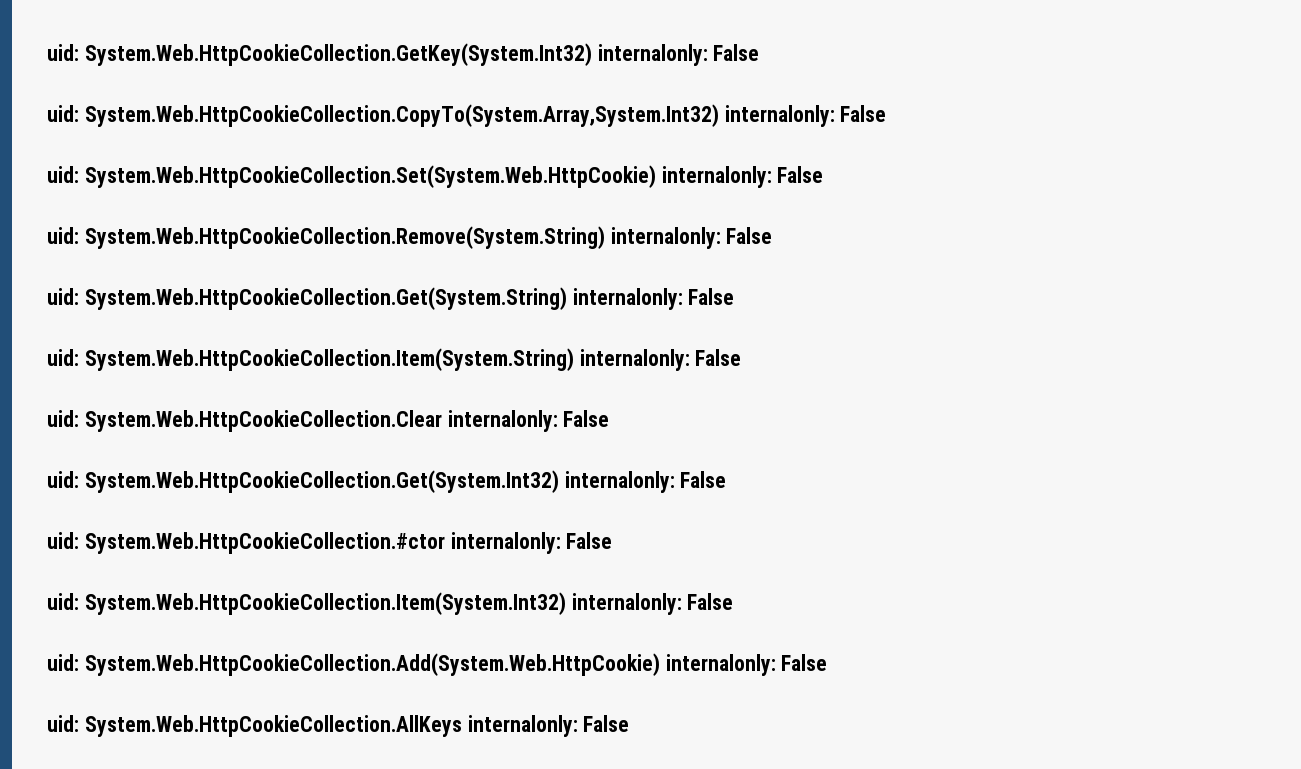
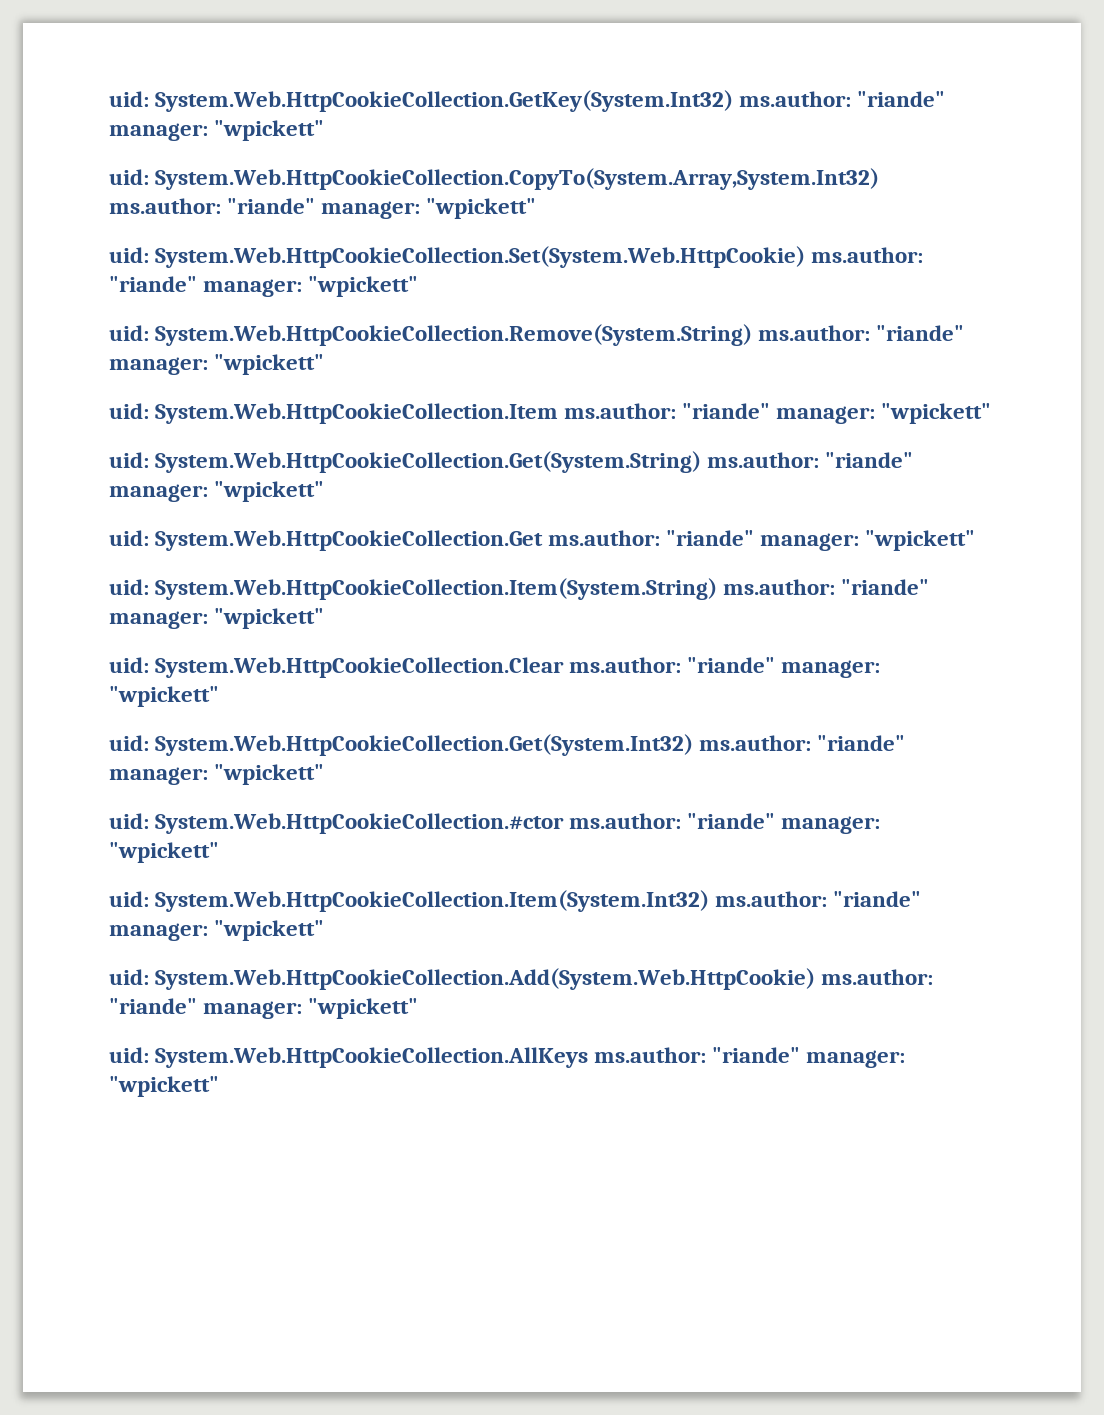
- uid: System.Web.HttpCookieCollection.GetKey(System.Int32) internalonly: False
- uid: System.Web.HttpCookieCollection.CopyTo(System.Array,System.Int32) internalonly: False
- uid: System.Web.HttpCookieCollection.Set(System.Web.HttpCookie) internalonly: False
- uid: System.Web.HttpCookieCollection.Remove(System.String) internalonly: False
- uid: System.Web.HttpCookieCollection.Get(System.String) internalonly: False
- uid: System.Web.HttpCookieCollection.Item(System.String) internalonly: False
- uid: System.Web.HttpCookieCollection.Clear internalonly: False
- uid: System.Web.HttpCookieCollection.Get(System.Int32) internalonly: False
- uid: System.Web.HttpCookieCollection.#ctor internalonly: False
- uid: System.Web.HttpCookieCollection.Item(System.Int32) internalonly: False
- uid: System.Web.HttpCookieCollection.Add(System.Web.HttpCookie) internalonly: False
- uid: System.Web.HttpCookieCollection.AllKeys internalonly: False
+ uid: System.Web.HttpCookieCollection.GetKey(System.Int32) ms.author: "riande" manager: "wpickett"
+ uid: System.Web.HttpCookieCollection.CopyTo(System.Array,System.Int32) ms.author: "riande" manager: "wpickett"
+ uid: System.Web.HttpCookieCollection.Set(System.Web.HttpCookie) ms.author: "riande" manager: "wpickett"
+ uid: System.Web.HttpCookieCollection.Remove(System.String) ms.author: "riande" manager: "wpickett"
+ uid: System.Web.HttpCookieCollection.Item ms.author: "riande" manager: "wpickett"
+ uid: System.Web.HttpCookieCollection.Get(System.String) ms.author: "riande" manager: "wpickett"
+ uid: System.Web.HttpCookieCollection.Get ms.author: "riande" manager: "wpickett"
+ uid: System.Web.HttpCookieCollection.Item(System.String) ms.author: "riande" manager: "wpickett"
+ uid: System.Web.HttpCookieCollection.Clear ms.author: "riande" manager: "wpickett"
+ uid: System.Web.HttpCookieCollection.Get(System.Int32) ms.author: "riande" manager: "wpickett"
+ uid: System.Web.HttpCookieCollection.#ctor ms.author: "riande" manager: "wpickett"
+ uid: System.Web.HttpCookieCollection.Item(System.Int32) ms.author: "riande" manager: "wpickett"
+ uid: System.Web.HttpCookieCollection.Add(System.Web.HttpCookie) ms.author: "riande" manager: "wpickett"
+ uid: System.Web.HttpCookieCollection.AllKeys ms.author: "riande" manager: "wpickett"

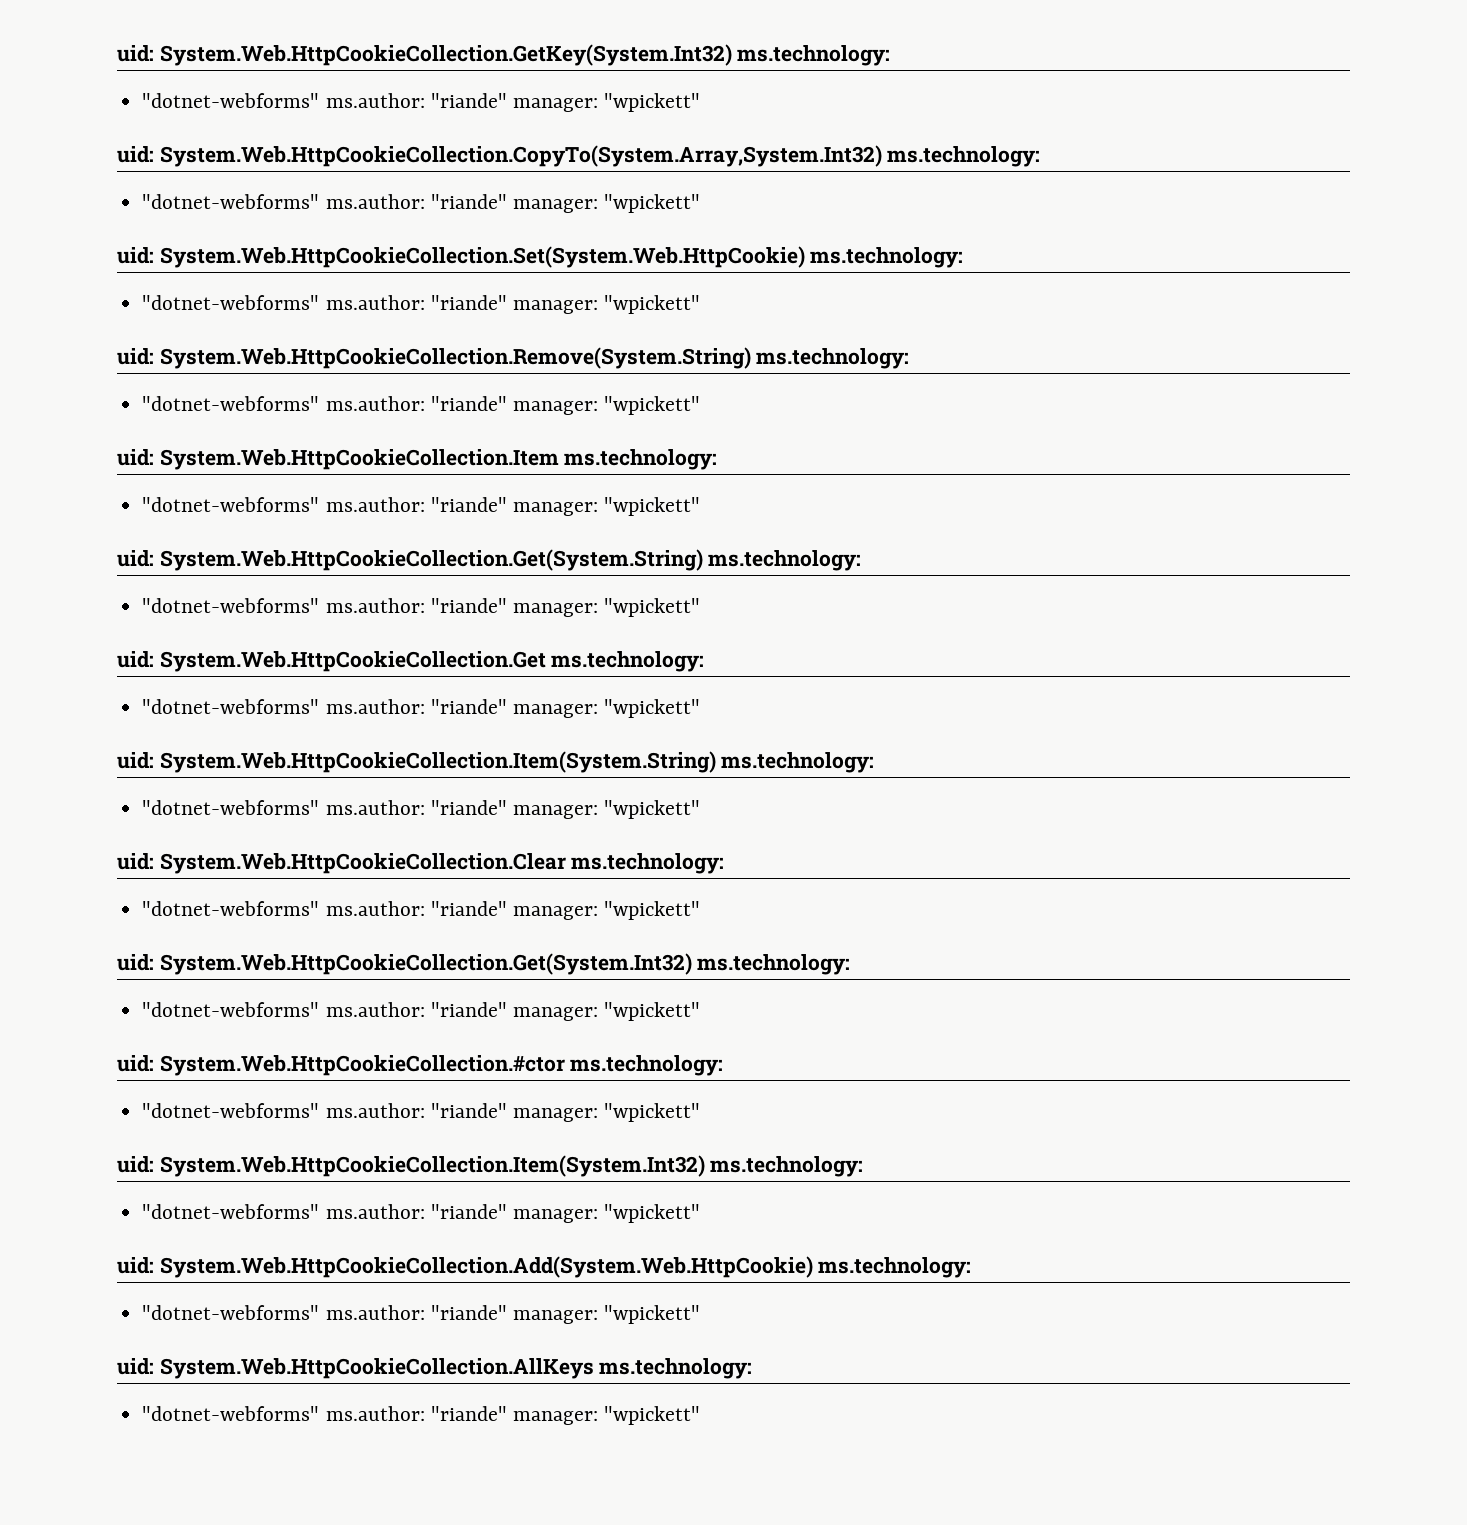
- uid: System.Web.HttpCookieCollection.GetKey(System.Int32) ms.author: "riande" manager: "wpickett"
+ uid: System.Web.HttpCookieCollection.GetKey(System.Int32) ms.technology:
+ "dotnet-webforms" ms.author: "riande" manager: "wpickett"
- uid: System.Web.HttpCookieCollection.CopyTo(System.Array,System.Int32) ms.author: "riande" manager: "wpickett"
+ uid: System.Web.HttpCookieCollection.CopyTo(System.Array,System.Int32) ms.technology:
+ "dotnet-webforms" ms.author: "riande" manager: "wpickett"
- uid: System.Web.HttpCookieCollection.Set(System.Web.HttpCookie) ms.author: "riande" manager: "wpickett"
+ uid: System.Web.HttpCookieCollection.Set(System.Web.HttpCookie) ms.technology:
+ "dotnet-webforms" ms.author: "riande" manager: "wpickett"
- uid: System.Web.HttpCookieCollection.Remove(System.String) ms.author: "riande" manager: "wpickett"
+ uid: System.Web.HttpCookieCollection.Remove(System.String) ms.technology:
+ "dotnet-webforms" ms.author: "riande" manager: "wpickett"
- uid: System.Web.HttpCookieCollection.Item ms.author: "riande" manager: "wpickett"
+ uid: System.Web.HttpCookieCollection.Item ms.technology:
+ "dotnet-webforms" ms.author: "riande" manager: "wpickett"
- uid: System.Web.HttpCookieCollection.Get(System.String) ms.author: "riande" manager: "wpickett"
+ uid: System.Web.HttpCookieCollection.Get(System.String) ms.technology:
+ "dotnet-webforms" ms.author: "riande" manager: "wpickett"
- uid: System.Web.HttpCookieCollection.Get ms.author: "riande" manager: "wpickett"
+ uid: System.Web.HttpCookieCollection.Get ms.technology:
+ "dotnet-webforms" ms.author: "riande" manager: "wpickett"
- uid: System.Web.HttpCookieCollection.Item(System.String) ms.author: "riande" manager: "wpickett"
+ uid: System.Web.HttpCookieCollection.Item(System.String) ms.technology:
+ "dotnet-webforms" ms.author: "riande" manager: "wpickett"
- uid: System.Web.HttpCookieCollection.Clear ms.author: "riande" manager: "wpickett"
+ uid: System.Web.HttpCookieCollection.Clear ms.technology:
+ "dotnet-webforms" ms.author: "riande" manager: "wpickett"
- uid: System.Web.HttpCookieCollection.Get(System.Int32) ms.author: "riande" manager: "wpickett"
+ uid: System.Web.HttpCookieCollection.Get(System.Int32) ms.technology:
+ "dotnet-webforms" ms.author: "riande" manager: "wpickett"
- uid: System.Web.HttpCookieCollection.#ctor ms.author: "riande" manager: "wpickett"
+ uid: System.Web.HttpCookieCollection.#ctor ms.technology:
+ "dotnet-webforms" ms.author: "riande" manager: "wpickett"
- uid: System.Web.HttpCookieCollection.Item(System.Int32) ms.author: "riande" manager: "wpickett"
+ uid: System.Web.HttpCookieCollection.Item(System.Int32) ms.technology:
+ "dotnet-webforms" ms.author: "riande" manager: "wpickett"
- uid: System.Web.HttpCookieCollection.Add(System.Web.HttpCookie) ms.author: "riande" manager: "wpickett"
+ uid: System.Web.HttpCookieCollection.Add(System.Web.HttpCookie) ms.technology:
+ "dotnet-webforms" ms.author: "riande" manager: "wpickett"
- uid: System.Web.HttpCookieCollection.AllKeys ms.author: "riande" manager: "wpickett"
+ uid: System.Web.HttpCookieCollection.AllKeys ms.technology:
+ "dotnet-webforms" ms.author: "riande" manager: "wpickett"

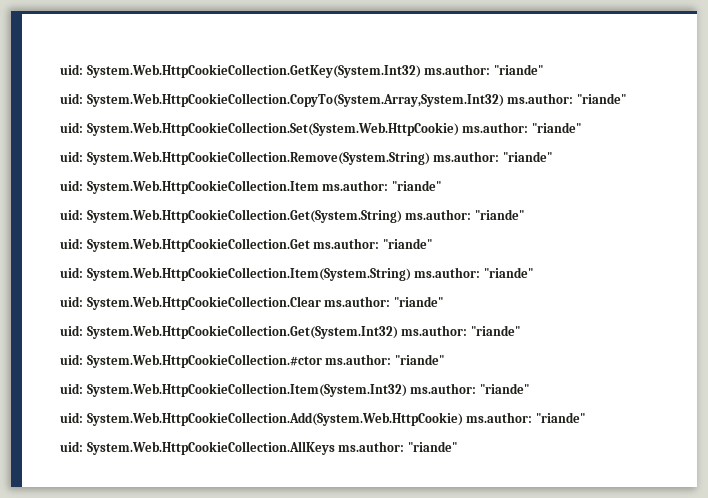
- uid: System.Web.HttpCookieCollection.GetKey(System.Int32) ms.technology:
- "dotnet-webforms" ms.author: "riande" manager: "wpickett"
+ uid: System.Web.HttpCookieCollection.GetKey(System.Int32) ms.author: "riande"
- uid: System.Web.HttpCookieCollection.CopyTo(System.Array,System.Int32) ms.technology:
- "dotnet-webforms" ms.author: "riande" manager: "wpickett"
+ uid: System.Web.HttpCookieCollection.CopyTo(System.Array,System.Int32) ms.author: "riande"
- uid: System.Web.HttpCookieCollection.Set(System.Web.HttpCookie) ms.technology:
- "dotnet-webforms" ms.author: "riande" manager: "wpickett"
+ uid: System.Web.HttpCookieCollection.Set(System.Web.HttpCookie) ms.author: "riande"
- uid: System.Web.HttpCookieCollection.Remove(System.String) ms.technology:
- "dotnet-webforms" ms.author: "riande" manager: "wpickett"
+ uid: System.Web.HttpCookieCollection.Remove(System.String) ms.author: "riande"
- uid: System.Web.HttpCookieCollection.Item ms.technology:
- "dotnet-webforms" ms.author: "riande" manager: "wpickett"
+ uid: System.Web.HttpCookieCollection.Item ms.author: "riande"
- uid: System.Web.HttpCookieCollection.Get(System.String) ms.technology:
- "dotnet-webforms" ms.author: "riande" manager: "wpickett"
+ uid: System.Web.HttpCookieCollection.Get(System.String) ms.author: "riande"
- uid: System.Web.HttpCookieCollection.Get ms.technology:
- "dotnet-webforms" ms.author: "riande" manager: "wpickett"
+ uid: System.Web.HttpCookieCollection.Get ms.author: "riande"
- uid: System.Web.HttpCookieCollection.Item(System.String) ms.technology:
- "dotnet-webforms" ms.author: "riande" manager: "wpickett"
+ uid: System.Web.HttpCookieCollection.Item(System.String) ms.author: "riande"
- uid: System.Web.HttpCookieCollection.Clear ms.technology:
- "dotnet-webforms" ms.author: "riande" manager: "wpickett"
+ uid: System.Web.HttpCookieCollection.Clear ms.author: "riande"
- uid: System.Web.HttpCookieCollection.Get(System.Int32) ms.technology:
- "dotnet-webforms" ms.author: "riande" manager: "wpickett"
+ uid: System.Web.HttpCookieCollection.Get(System.Int32) ms.author: "riande"
- uid: System.Web.HttpCookieCollection.#ctor ms.technology:
- "dotnet-webforms" ms.author: "riande" manager: "wpickett"
+ uid: System.Web.HttpCookieCollection.#ctor ms.author: "riande"
- uid: System.Web.HttpCookieCollection.Item(System.Int32) ms.technology:
- "dotnet-webforms" ms.author: "riande" manager: "wpickett"
+ uid: System.Web.HttpCookieCollection.Item(System.Int32) ms.author: "riande"
- uid: System.Web.HttpCookieCollection.Add(System.Web.HttpCookie) ms.technology:
- "dotnet-webforms" ms.author: "riande" manager: "wpickett"
+ uid: System.Web.HttpCookieCollection.Add(System.Web.HttpCookie) ms.author: "riande"
- uid: System.Web.HttpCookieCollection.AllKeys ms.technology:
- "dotnet-webforms" ms.author: "riande" manager: "wpickett"
+ uid: System.Web.HttpCookieCollection.AllKeys ms.author: "riande"

